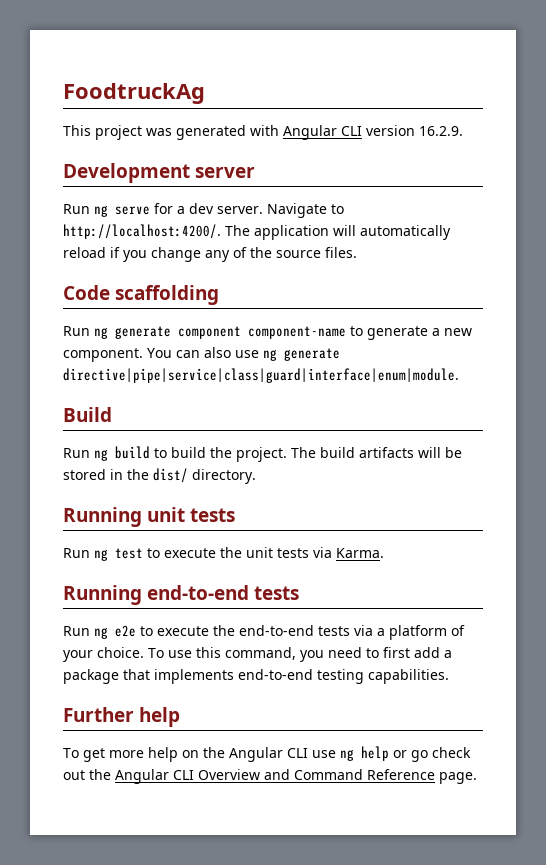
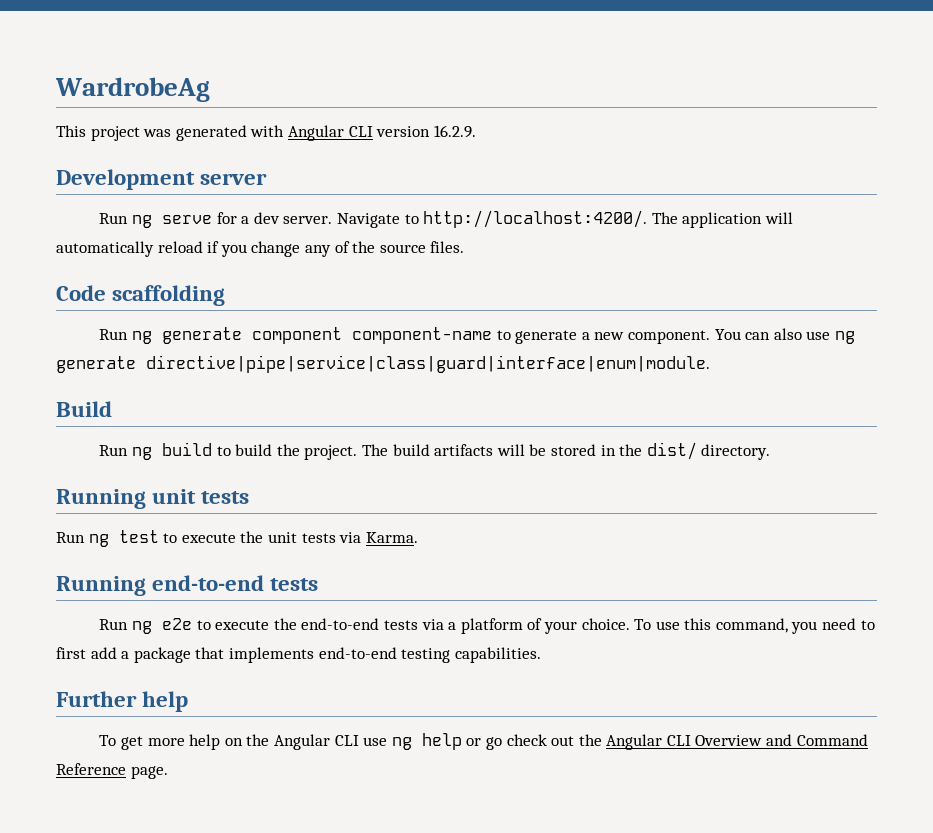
- FoodtruckAg
+ WardrobeAg

